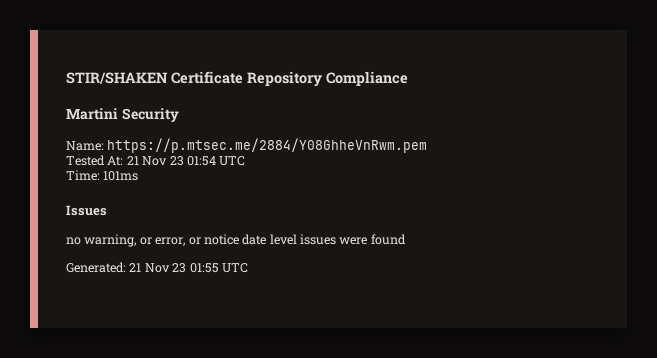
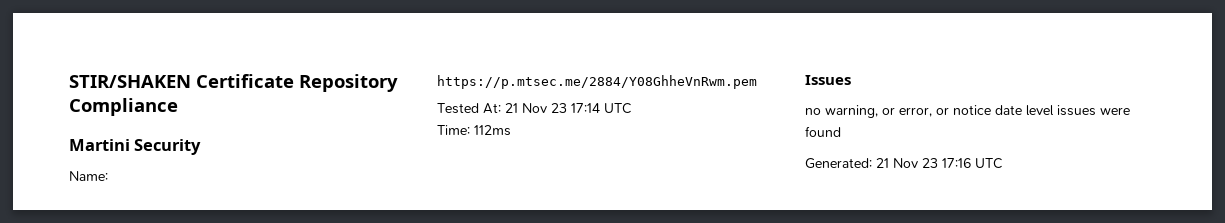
- Tested At: 21 Nov 23 01:54 UTC
+ Tested At: 21 Nov 23 17:14 UTC
- Time: 101ms
+ Time: 112ms
- Generated: 21 Nov 23 01:55 UTC
+ Generated: 21 Nov 23 17:16 UTC

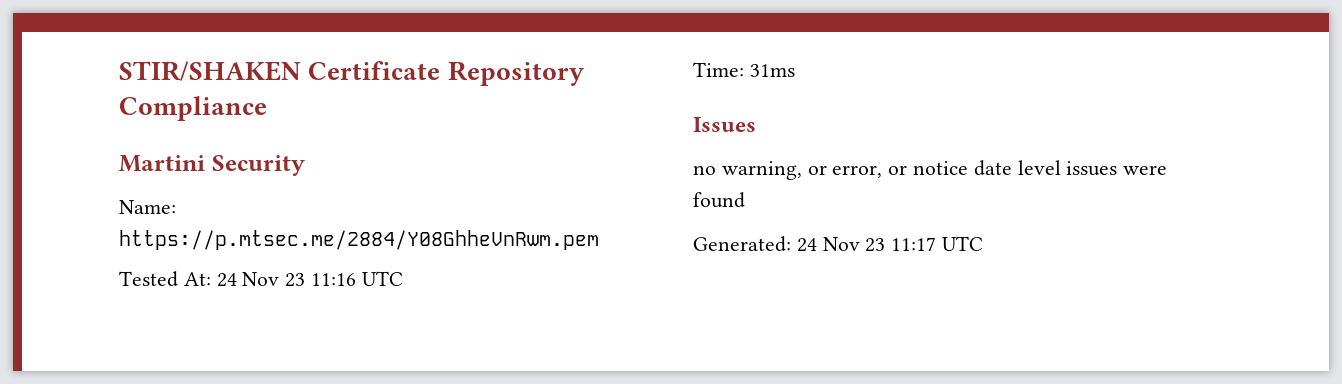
- Tested At: 21 Nov 23 17:14 UTC
+ Tested At: 24 Nov 23 11:16 UTC
- Time: 112ms
+ Time: 31ms
- Generated: 21 Nov 23 17:16 UTC
+ Generated: 24 Nov 23 11:17 UTC

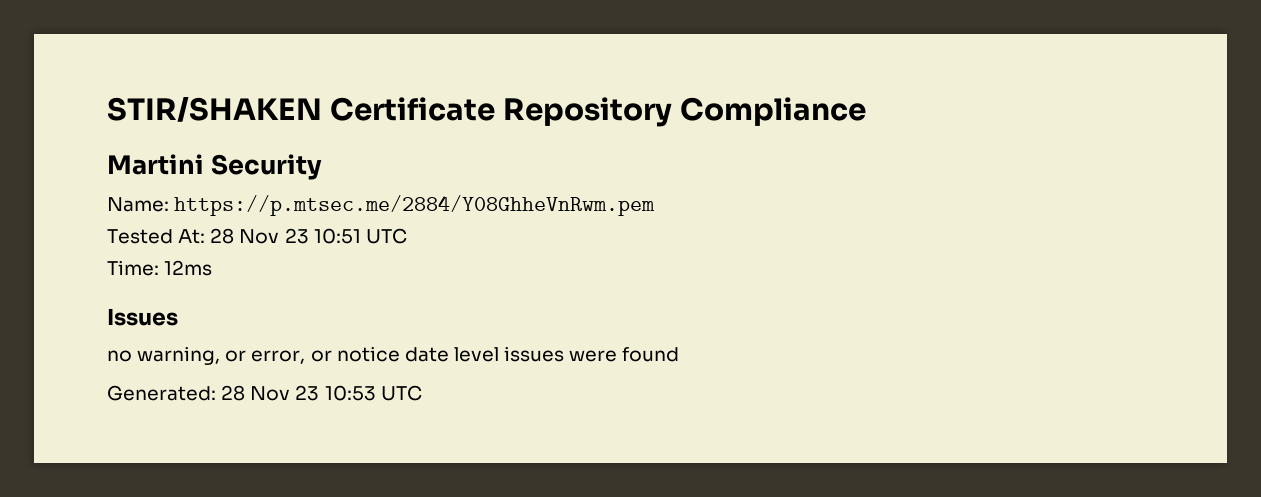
- Tested At: 24 Nov 23 11:16 UTC
+ Tested At: 28 Nov 23 10:51 UTC
- Time: 31ms
+ Time: 12ms
- Generated: 24 Nov 23 11:17 UTC
+ Generated: 28 Nov 23 10:53 UTC

